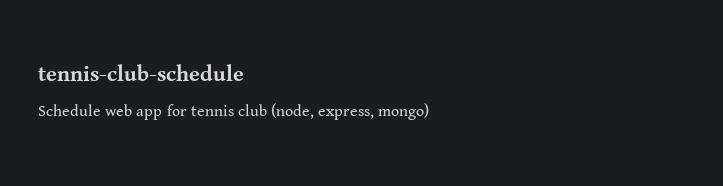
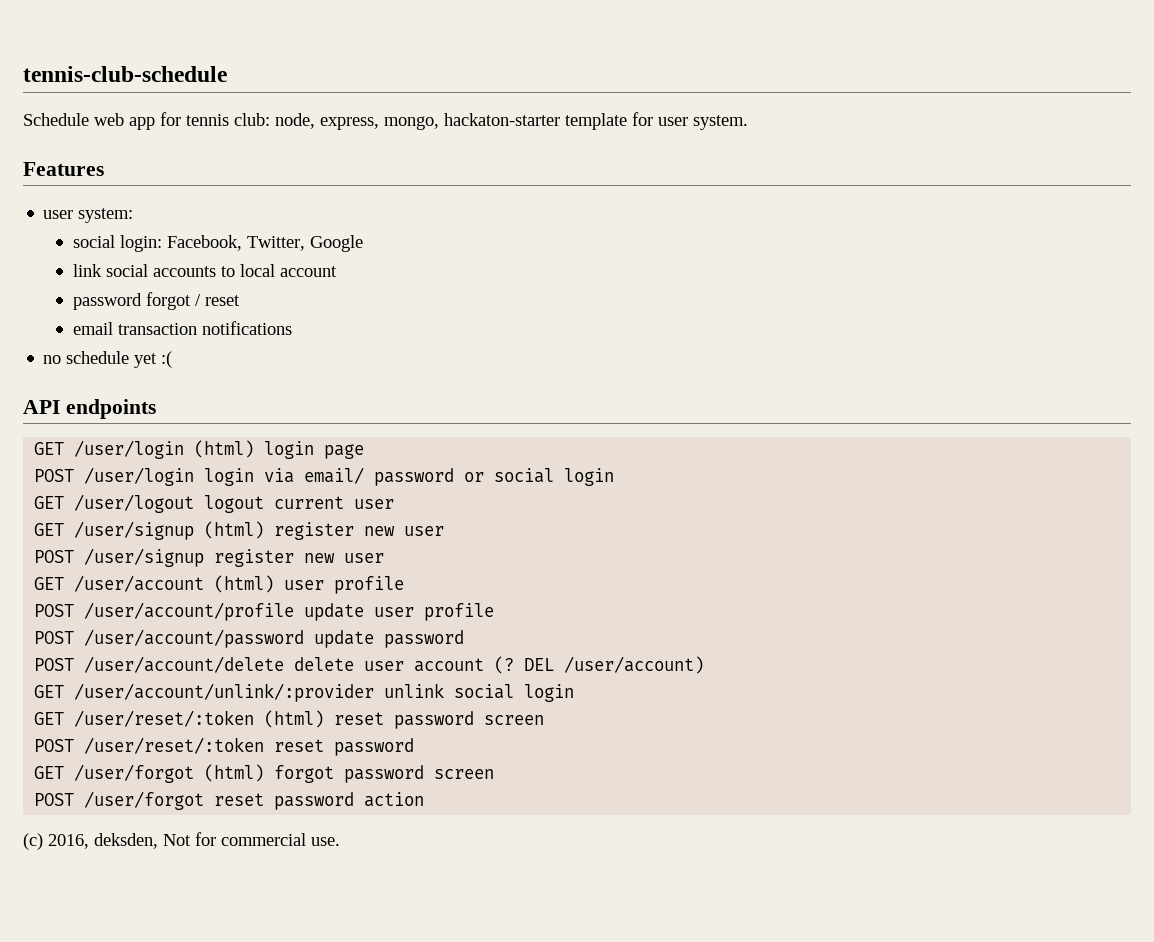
- Schedule web app for tennis club (node, express, mongo)
+ Schedule web app for tennis club: node, express, mongo, hackaton-starter template for user system.
+ Features
+ user system:
+ social login: Facebook, Twitter, Google
+ link social accounts to local account
+ password forgot / reset
+ email transaction notifications
+ no schedule yet :(
+ API endpoints
+ GET /user/login (html) login page
+ POST /user/login login via email/ password or social login
+ GET /user/logout logout current user
+ GET /user/signup (html) register new user
+ POST /user/signup register new user
+ GET /user/account (html) user profile
+ POST /user/account/profile update user profile
+ POST /user/account/password update password
+ POST /user/account/delete delete user account (? DEL /user/account)
+ GET /user/account/unlink/:provider unlink social login
+ GET /user/reset/:token (html) reset password screen
+ POST /user/reset/:token reset password
+ GET /user/forgot (html) forgot password screen
+ POST /user/forgot reset password action
+ (с) 2016, deksden, Not for commercial use.

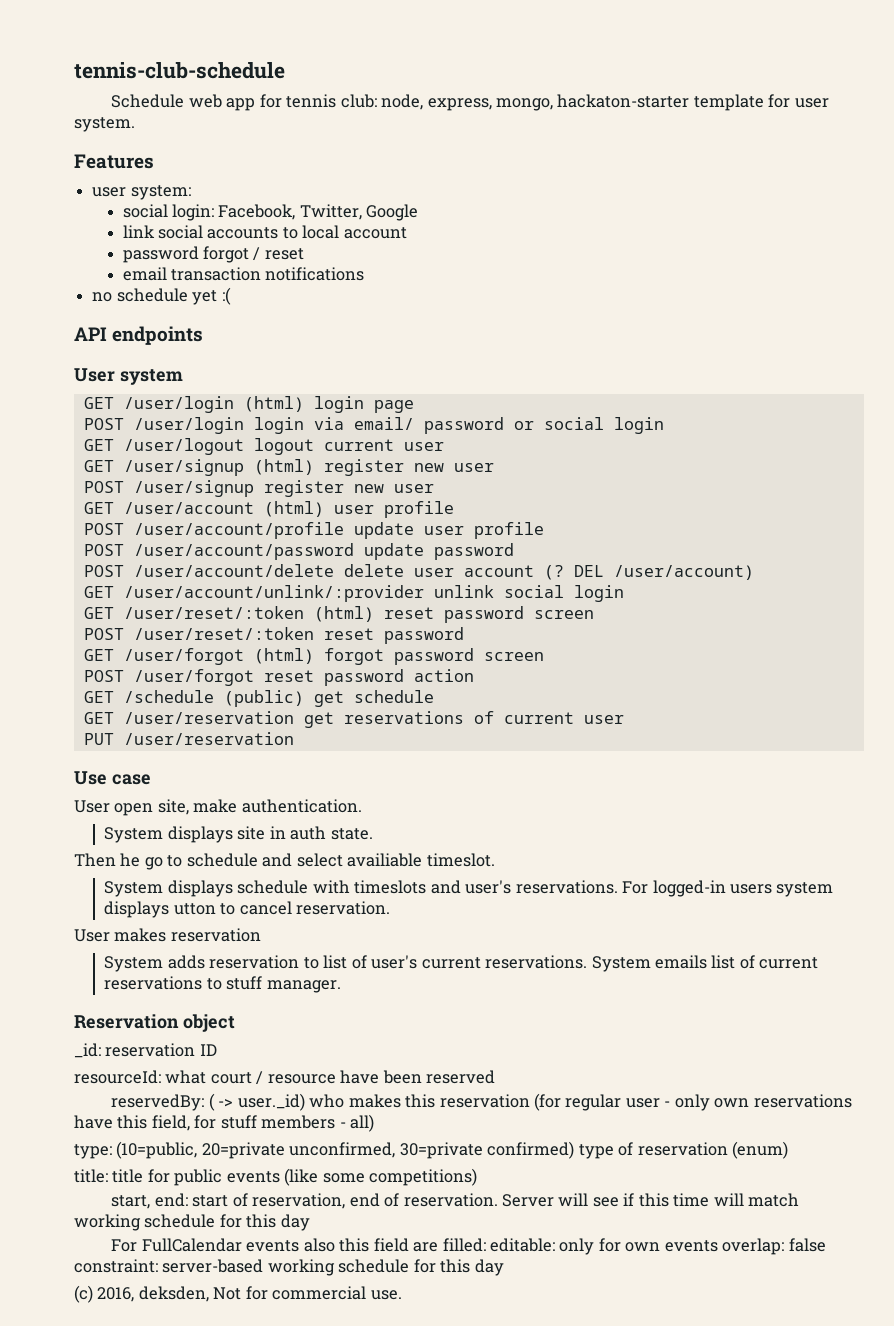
+ User system
+ GET /schedule (public) get schedule
+ GET /user/reservation get reservations of current user
+ PUT /user/reservation
+ Use case
+ User open site, make authentication.
+ System displays site in auth state.
+ Then he go to schedule and select availiable timeslot.
+ System displays schedule with timeslots and user's reservations. For logged-in users system displays utton to cancel reservation.
+ User makes reservation
+ System adds reservation to list of user's current reservations. System emails list of current reservations to stuff manager.
+ Reservation object
+ _id: reservation ID
+ resourceId: what court / resource have been reserved
+ reservedBy: ( -> user._id) who makes this reservation (for regular user - only own reservations have this field, for stuff members - all)
+ type: (10=public, 20=private unconfirmed, 30=private confirmed) type of reservation (enum)
+ title: title for public events (like some competitions)
+ start, end: start of reservation, end of reservation. Server will see if this time will match working schedule for this day
+ For FullCalendar events also this field are filled: editable: only for own events overlap: false constraint: server-based working schedule for this day

